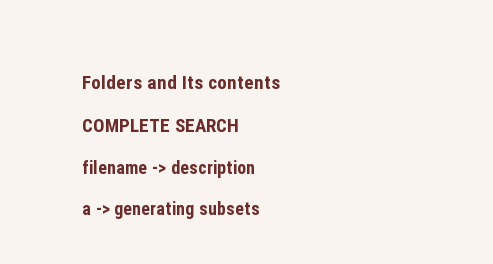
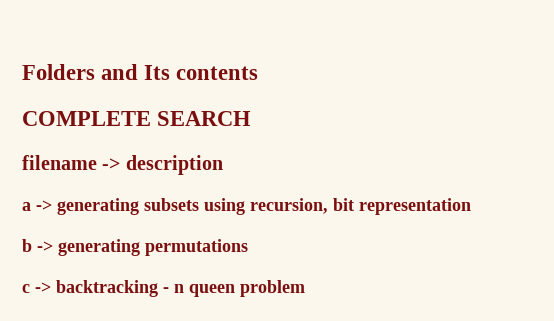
- a -> generating subsets
+ a -> generating subsets using recursion, bit representation
+ b -> generating permutations
+ c -> backtracking - n queen problem

